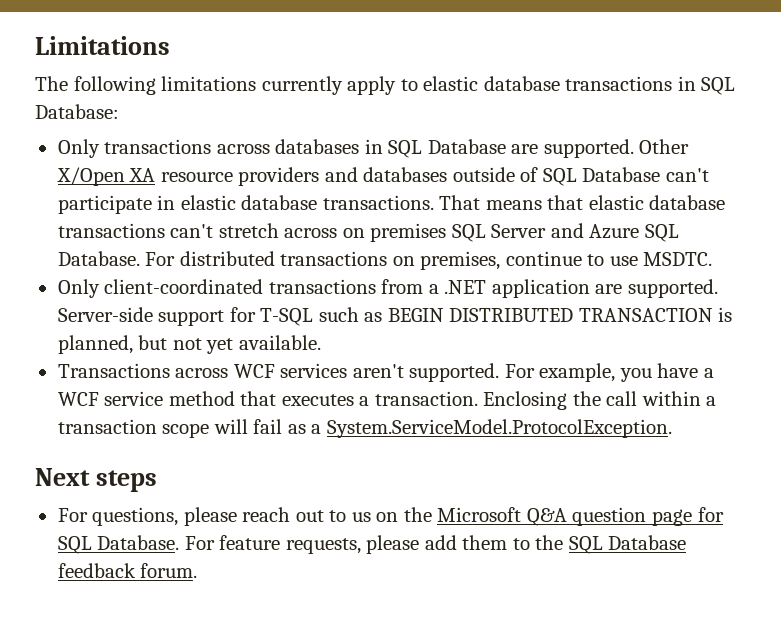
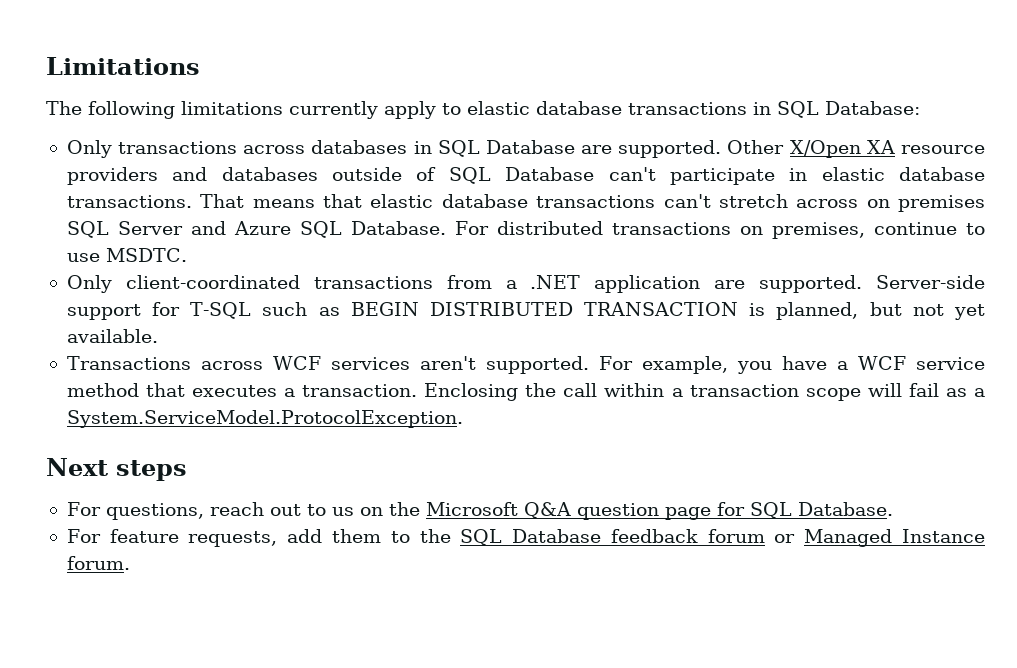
- For questions, please reach out to us on the Microsoft Q&A question page for SQL Database. For feature requests, please add them to the SQL Database feedback forum.
+ For questions, reach out to us on the Microsoft Q&A question page for SQL Database.
+ For feature requests, add them to the SQL Database feedback forum or Managed Instance forum.

